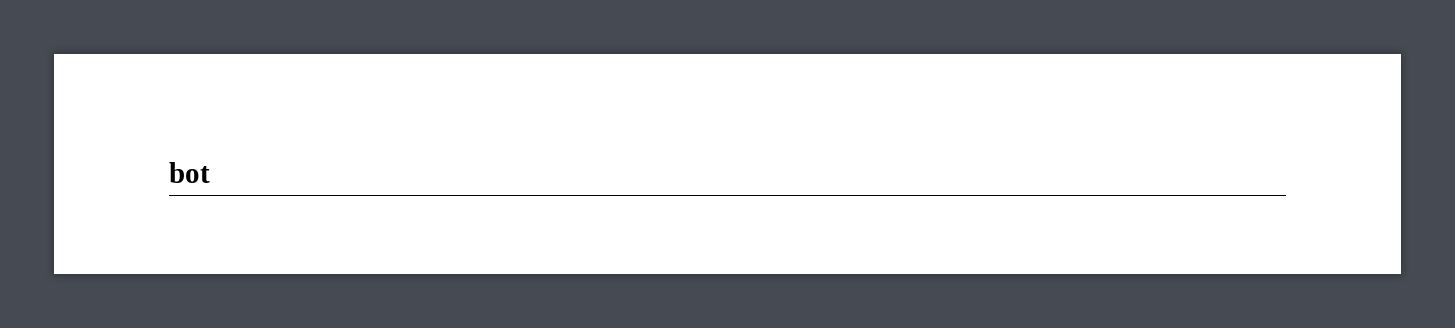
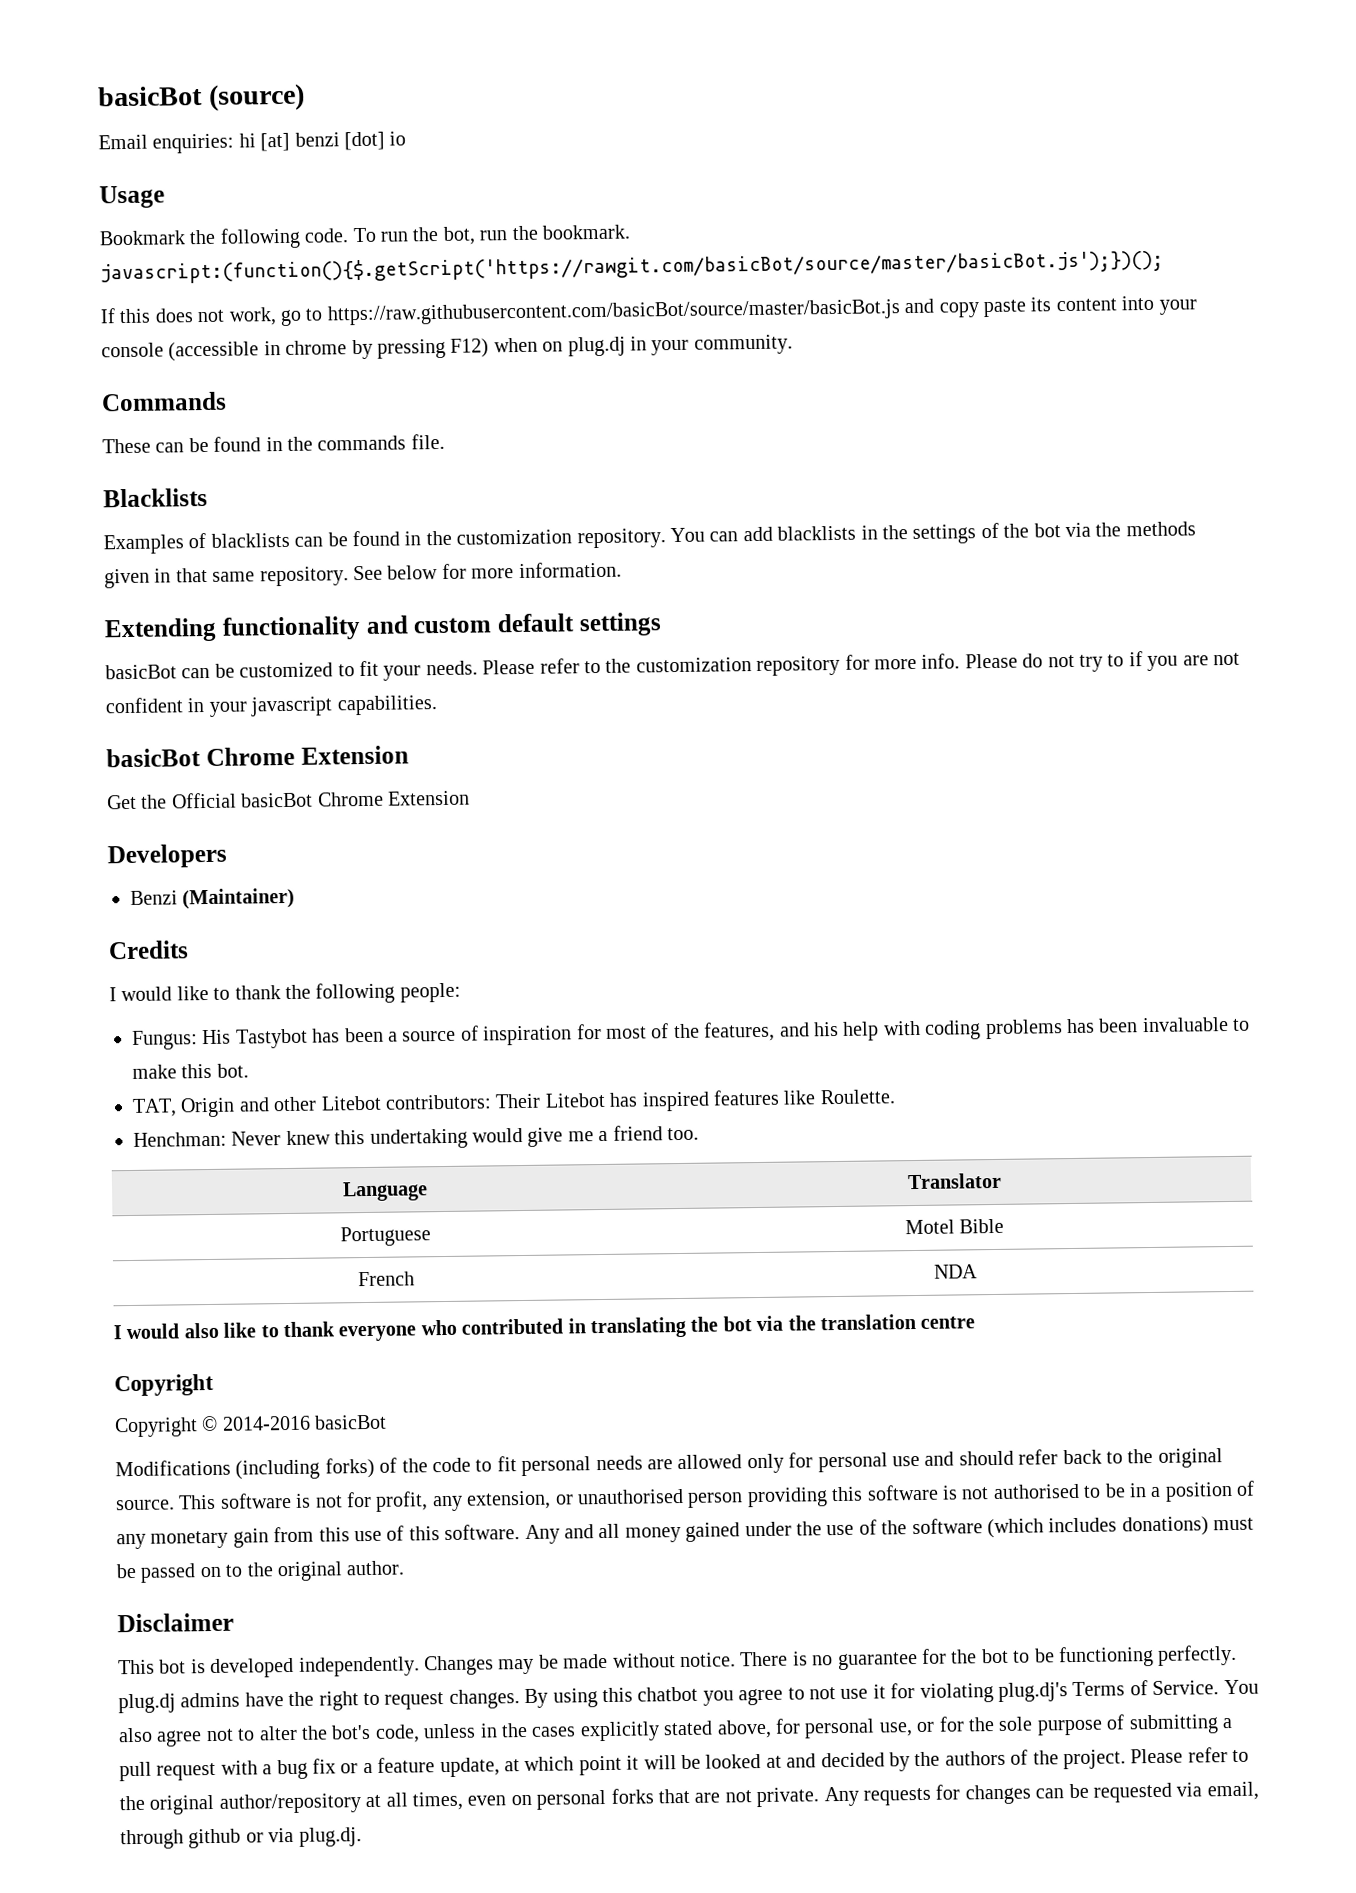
- bot
+ basicBot (source)
+ Email enquiries: hi [at] benzi [dot] io
+ Usage
+ Bookmark the following code. To run the bot, run the bookmark. javascript:(function(){$.getScript('https://rawgit.com/basicBot/source/master/basicBot.js');})();
+ If this does not work, go to https://raw.githubusercontent.com/basicBot/source/master/basicBot.js and copy paste its content into your console (accessible in chrome by pressing F12) when on plug.dj in your community.
+ Commands
+ These can be found in the commands file.
+ Blacklists
+ Examples of blacklists can be found in the customization repository. You can add blacklists in the settings of the bot via the methods given in that same repository. See below for more information.
+ Extending functionality and custom default settings
+ basicBot can be customized to fit your needs. Please refer to the customization repository for more info. Please do not try to if you are not confident in your javascript capabilities.
+ basicBot Chrome Extension
+ Get the Official basicBot Chrome Extension
+ Developers
+ Benzi (Maintainer)
+ Credits
+ I would like to thank the following people:
+ Fungus: His Tastybot has been a source of inspiration for most of the features, and his help with coding problems has been invaluable to make this bot.
+ TAT, Origin and other Litebot contributors: Their Litebot has inspired features like Roulette.
+ Henchman: Never knew this undertaking would give me a friend too.
+ Language | Translator
+ Portuguese | Motel Bible
+ French | NDA
+ I would also like to thank everyone who contributed in translating the bot via the translation centre
+ Copyright
+ Copyright © 2014-2016 basicBot
+ Modifications (including forks) of the code to fit personal needs are allowed only for personal use and should refer back to the original source. This software is not for profit, any extension, or unauthorised person providing this software is not authorised to be in a position of any monetary gain from this use of this software. Any and all money gained under the use of the software (which includes donations) must be passed on to the original author.
+ Disclaimer
+ This bot is developed independently. Changes may be made without notice. There is no guarantee for the bot to be functioning perfectly. plug.dj admins have the right to request changes. By using this chatbot you agree to not use it for violating plug.dj's Terms of Service. You also agree not to alter the bot's code, unless in the cases explicitly stated above, for personal use, or for the sole purpose of submitting a pull request with a bug fix or a feature update, at which point it will be looked at and decided by the authors of the project. Please refer to the original author/repository at all times, even on personal forks that are not private. Any requests for changes can be requested via email, through github or via plug.dj.

